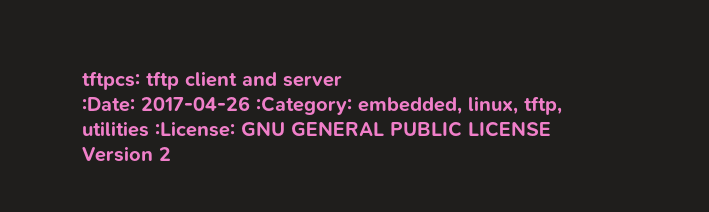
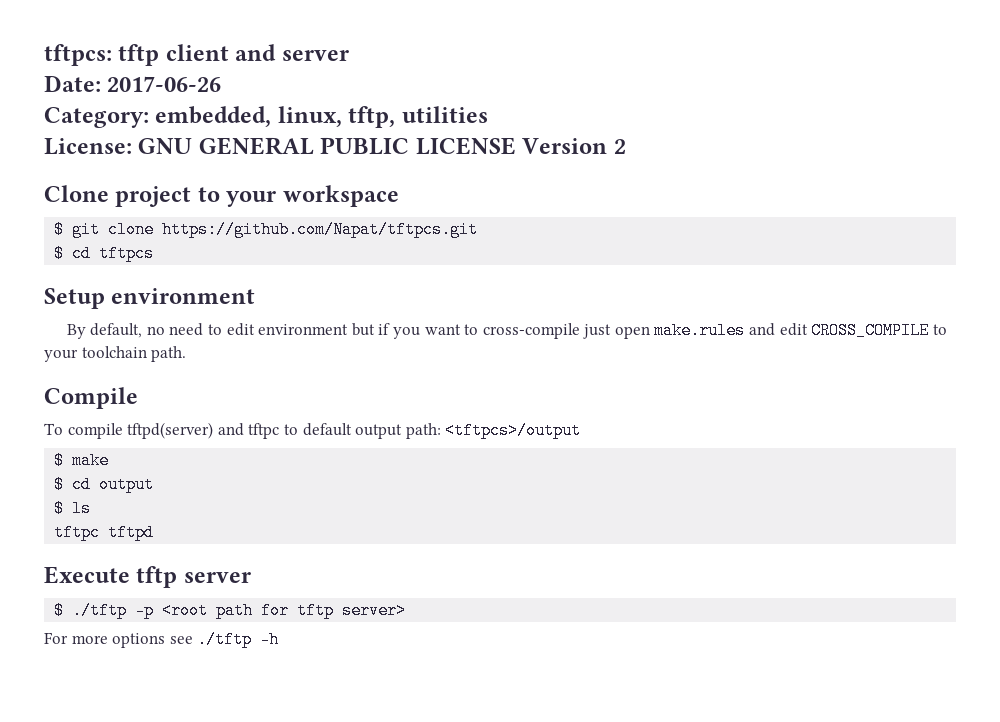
- :Date: 2017-04-26 :Category: embedded, linux, tftp, utilities :License: GNU GENERAL PUBLIC LICENSE Version 2
+ Date: 2017-06-26
+ Category: embedded, linux, tftp, utilities
+ License: GNU GENERAL PUBLIC LICENSE Version 2
+ Clone project to your workspace
+ $ git clone https://github.com/Napat/tftpcs.git
+ $ cd tftpcs
+ Setup environment
+ By default, no need to edit environment but if you want to cross-compile just open make.rules and edit CROSS_COMPILE to your toolchain path.
+ Compile
+ To compile tftpd(server) and tftpc to default output path: <tftpcs>/output
+ $ make
+ $ cd output
+ $ ls
+ tftpc tftpd
+ Execute tftp server
+ $ ./tftp -p <root path for tftp server>
+ For more options see ./tftp -h

